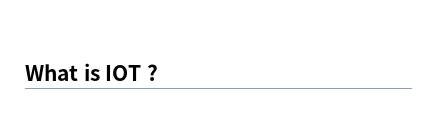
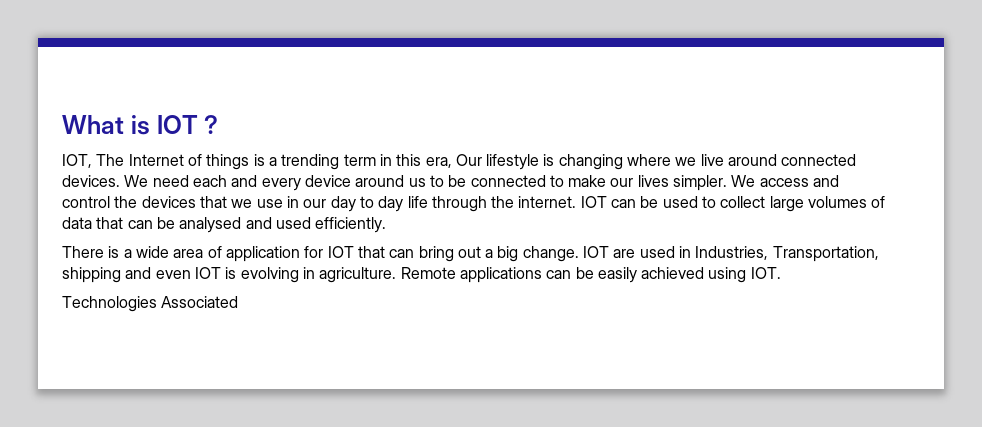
+ IOT, The Internet of things is a trending term in this era, Our lifestyle is changing where we live around connected devices. We need each and every device around us to be connected to make our lives simpler. We access and control the devices that we use in our day to day life through the internet. IOT can be used to collect large volumes of data that can be analysed and used efficiently.
+ There is a wide area of application for IOT that can bring out a big change. IOT are used in Industries, Transportation, shipping and even IOT is evolving in agriculture. Remote applications can be easily achieved using IOT.
+ Technologies Associated

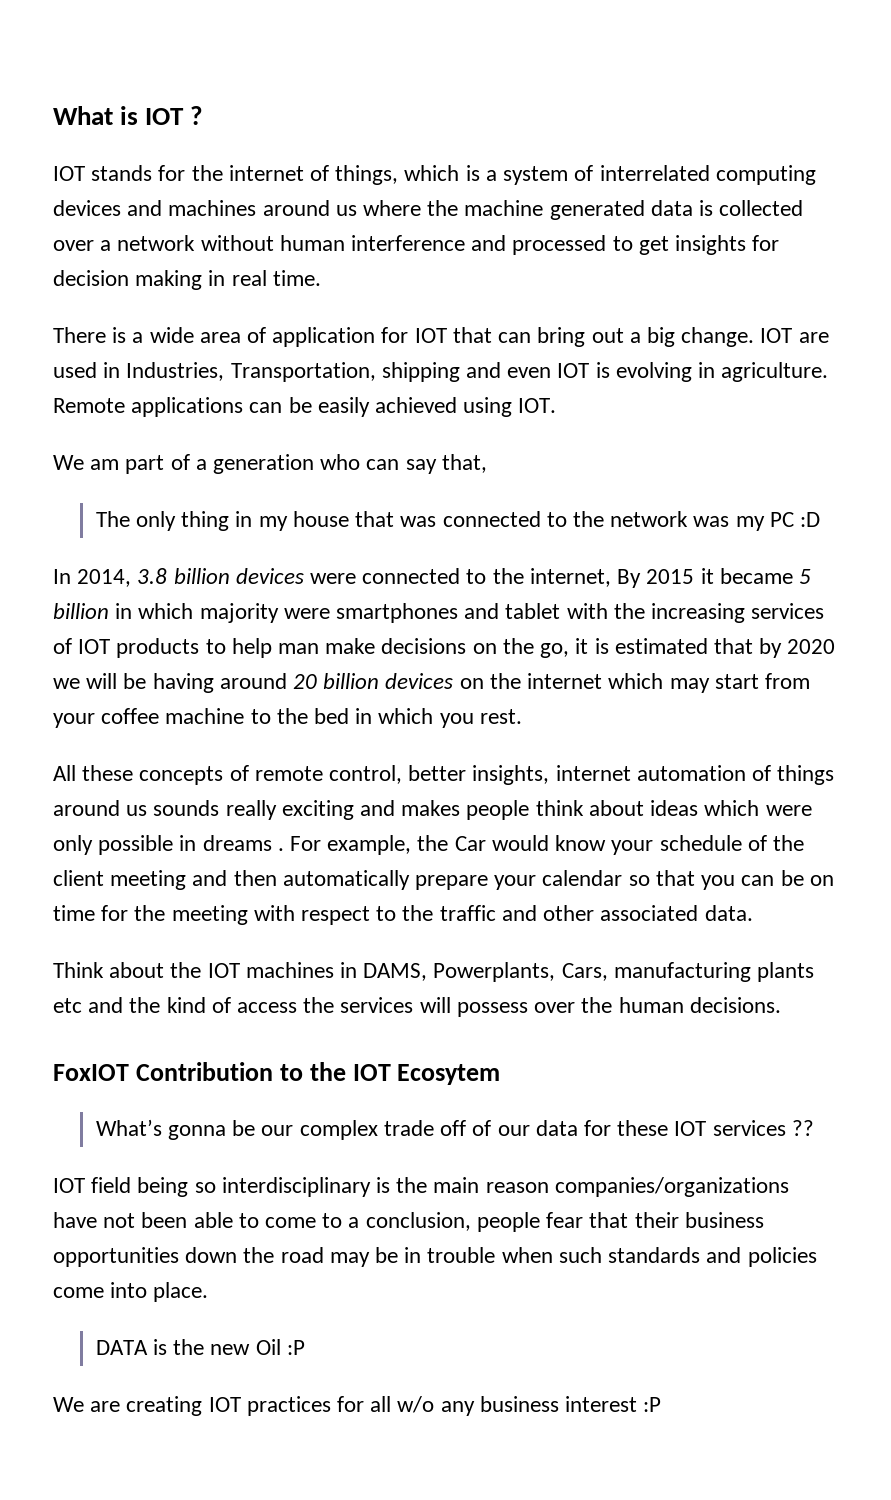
- IOT, The Internet of things is a trending term in this era, Our lifestyle is changing where we live around connected devices. We need each and every device around us to be connected to make our lives simpler. We access and control the devices that we use in our day to day life through the internet. IOT can be used to collect large volumes of data that can be analysed and used efficiently.
+ IOT stands for the internet of things, which is a system of interrelated computing devices and machines around us where the machine generated data is collected over a network without human interference and processed to get insights for decision making in real time.
- Technologies Associated
+ We am part of a generation who can say that,
+ The only thing in my house that was connected to the network was my PC :D
+ In 2014, 3.8 billion devices were connected to the internet, By 2015 it became 5 billion in which majority were smartphones and tablet with the increasing services of IOT products to help man make decisions on the go, it is estimated that by 2020 we will be having around 20 billion devices on the internet which may start from your coffee machine to the bed in which you rest.
+ All these concepts of remote control, better insights, internet automation of things around us sounds really exciting and makes people think about ideas which were only possible in dreams . For example, the Car would know your schedule of the client meeting and then automatically prepare your calendar so that you can be on time for the meeting with respect to the traffic and other associated data.
+ Think about the IOT machines in DAMS, Powerplants, Cars, manufacturing plants etc and the kind of access the services will possess over the human decisions.
+ FoxIOT Contribution to the IOT Ecosytem
+ What’s gonna be our complex trade off of our data for these IOT services ??
+ IOT field being so interdisciplinary is the main reason companies/organizations have not been able to come to a conclusion, people fear that their business opportunities down the road may be in trouble when such standards and policies come into place.
+ DATA is the new Oil :P
+ We are creating IOT practices for all w/o any business interest :P

